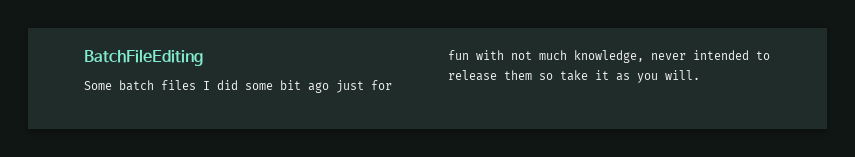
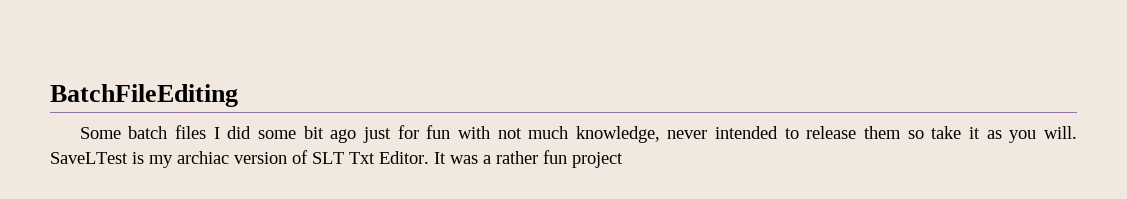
+ SaveLTest is my archiac version of SLT Txt Editor. It was a rather fun project

